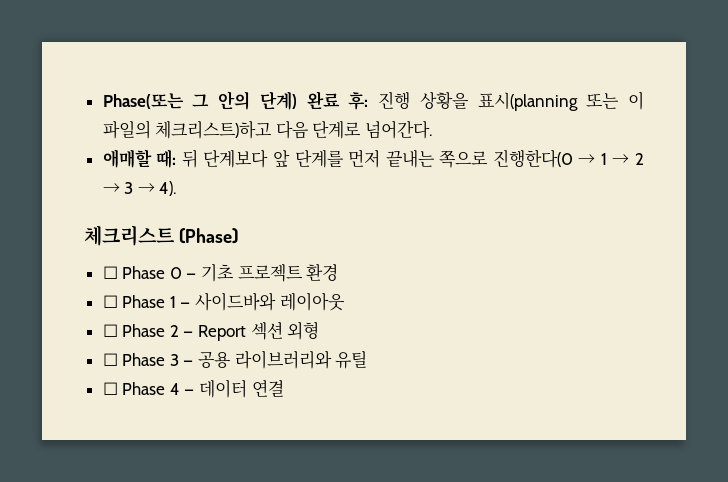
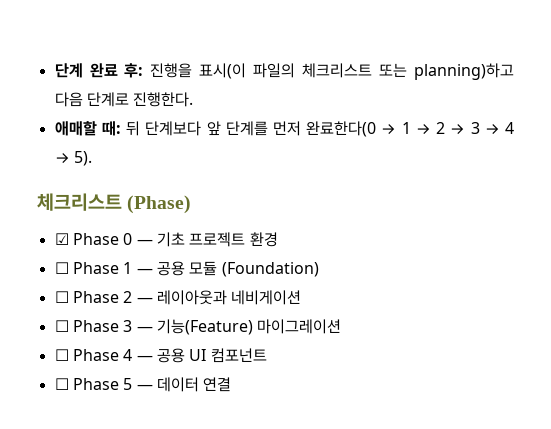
- Phase(또는 그 안의 단계) 완료 후: 진행 상황을 표시(planning 또는 이 파일의 체크리스트)하고 다음 단계로 넘어간다.
+ 단계 완료 후: 진행을 표시(이 파일의 체크리스트 또는 planning)하고 다음 단계로 진행한다.
- 애매할 때: 뒤 단계보다 앞 단계를 먼저 끝내는 쪽으로 진행한다(0 → 1 → 2 → 3 → 4).
+ 애매할 때: 뒤 단계보다 앞 단계를 먼저 완료한다(0 → 1 → 2 → 3 → 4 → 5).
- ☐ Phase 0 — 기초 프로젝트 환경
+ ☑ Phase 0 — 기초 프로젝트 환경
- ☐ Phase 1 — 사이드바와 레이아웃
+ ☐ Phase 1 — 공용 모듈 (Foundation)
- ☐ Phase 2 — Report 섹션 외형
+ ☐ Phase 2 — 레이아웃과 네비게이션
- ☐ Phase 3 — 공용 라이브러리와 유틸
+ ☐ Phase 3 — 기능(Feature) 마이그레이션
- ☐ Phase 4 — 데이터 연결
+ ☐ Phase 4 — 공용 UI 컴포넌트
+ ☐ Phase 5 — 데이터 연결

